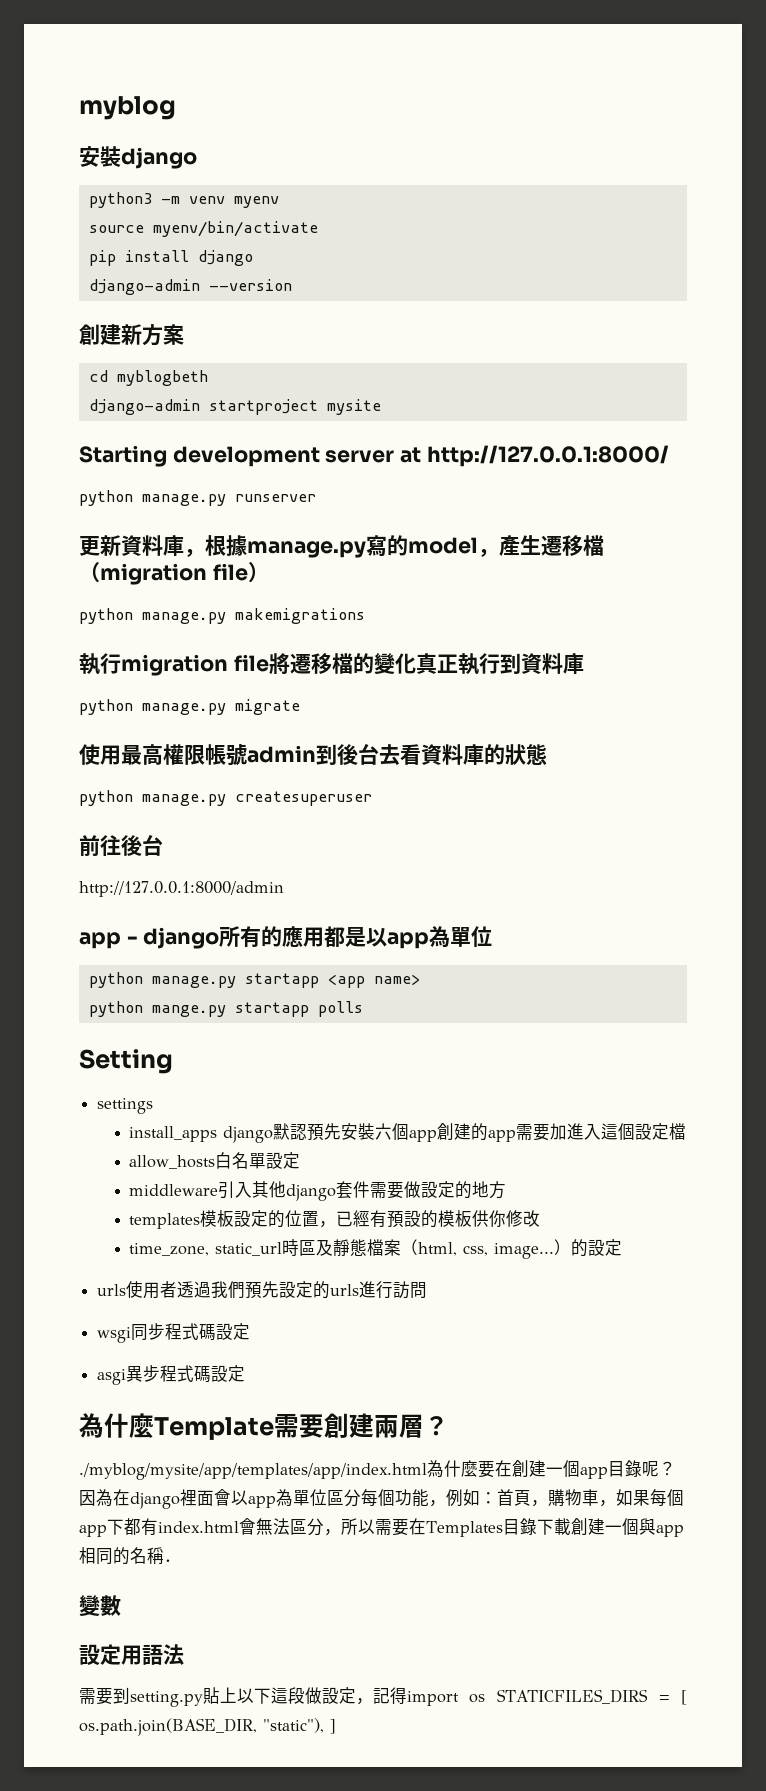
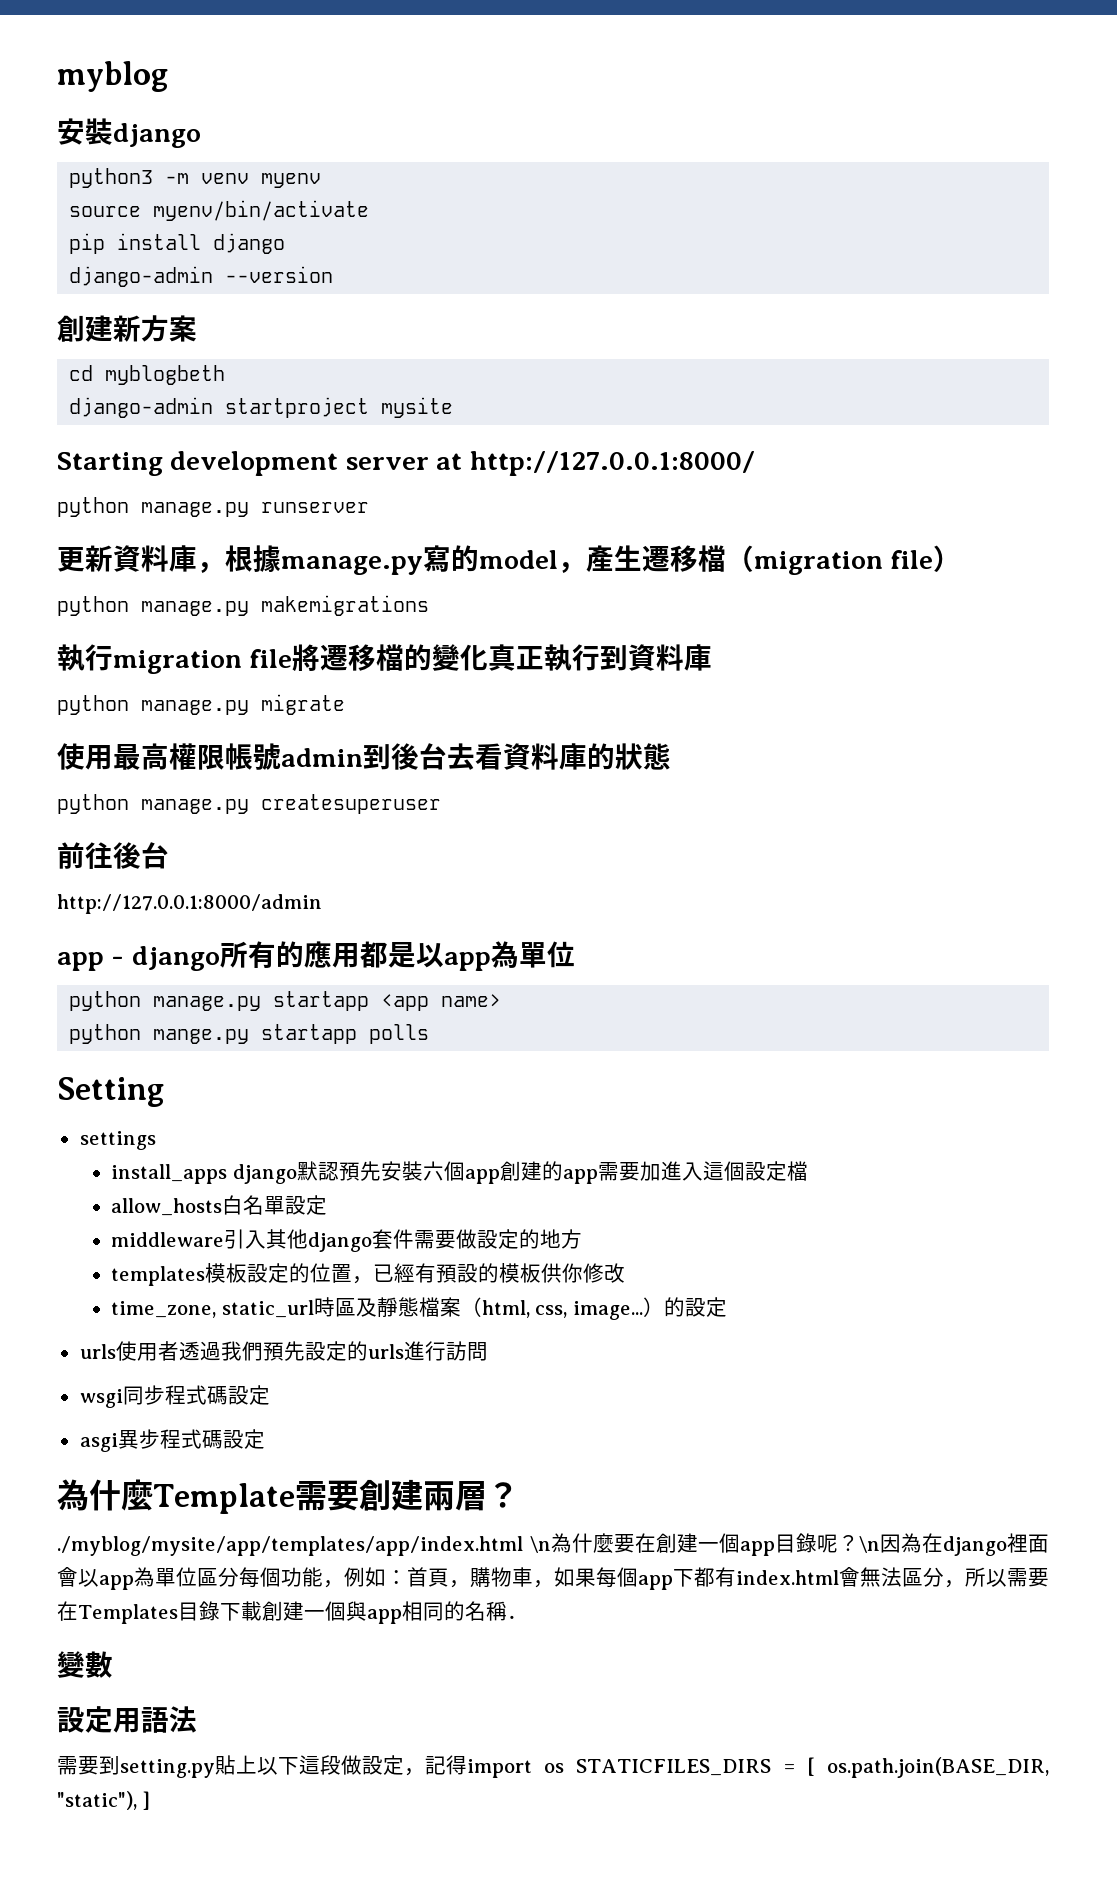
- ./myblog/mysite/app/templates/app/index.html為什麼要在創建一個app目錄呢？
+ ./myblog/mysite/app/templates/app/index.html \n為什麼要在創建一個app目錄呢？
- 因為在django裡面會以app為單位區分每個功能，例如：首頁，購物車，如果每個app下都有index.html會無法區分，所以需要在Templates目錄下載創建一個與app相同的名稱．
+ \n因為在django裡面會以app為單位區分每個功能，例如：首頁，購物車，如果每個app下都有index.html會無法區分，所以需要在Templates目錄下載創建一個與app相同的名稱．

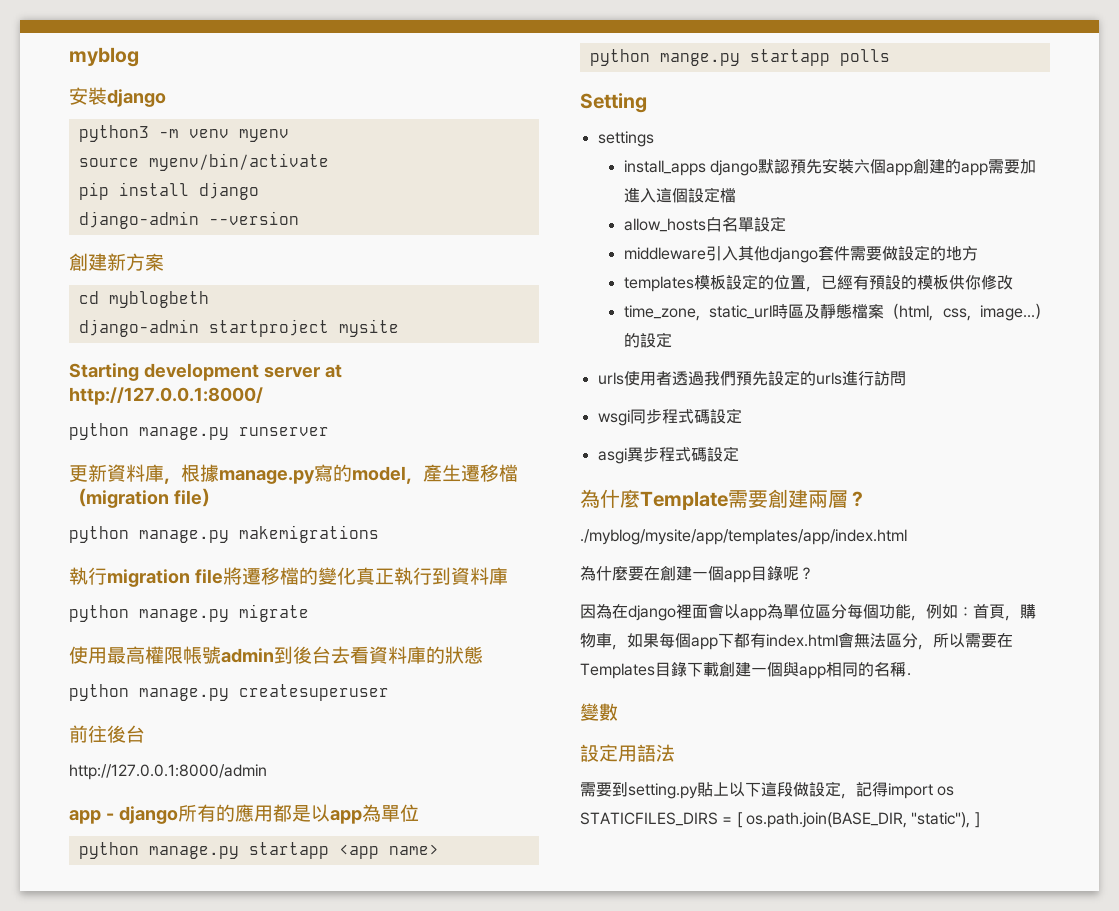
- ./myblog/mysite/app/templates/app/index.html \n為什麼要在創建一個app目錄呢？\n因為在django裡面會以app為單位區分每個功能，例如：首頁，購物車，如果每個app下都有index.html會無法區分，所以需要在Templates目錄下載創建一個與app相同的名稱．
+ ./myblog/mysite/app/templates/app/index.html
+ 為什麼要在創建一個app目錄呢？
+ 因為在django裡面會以app為單位區分每個功能，例如：首頁，購物車，如果每個app下都有index.html會無法區分，所以需要在Templates目錄下載創建一個與app相同的名稱．

